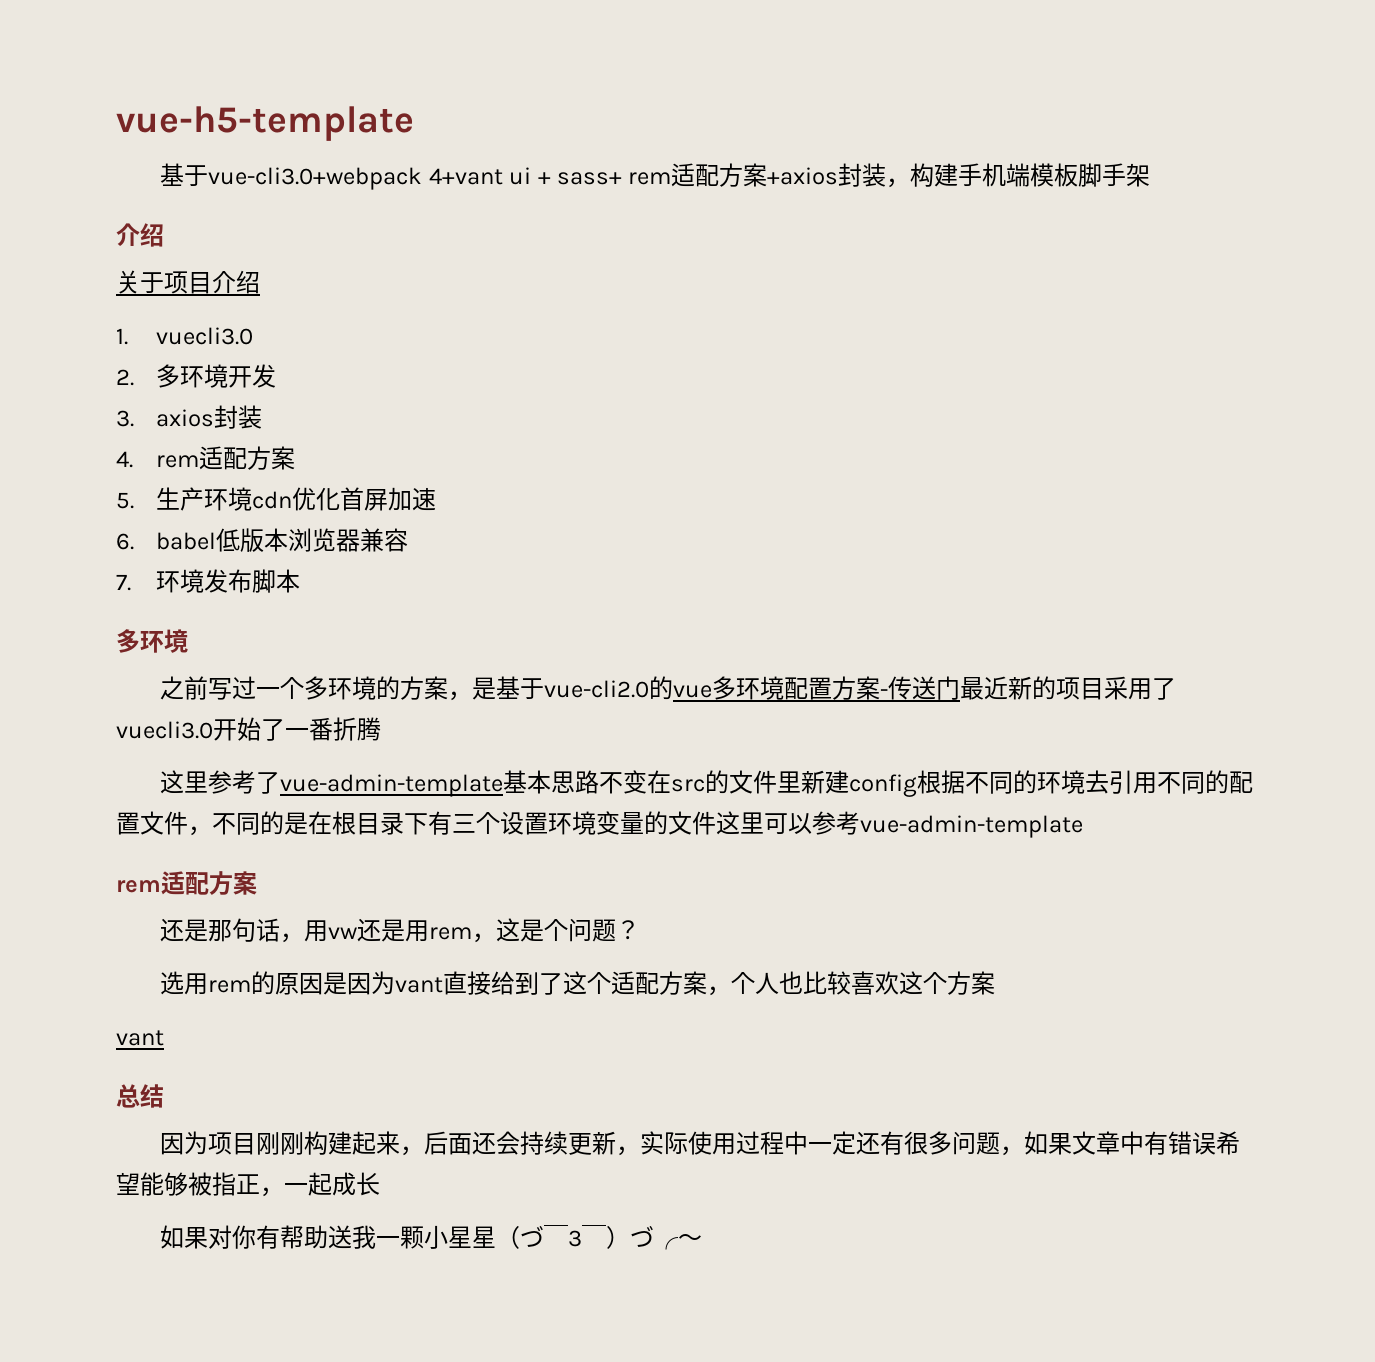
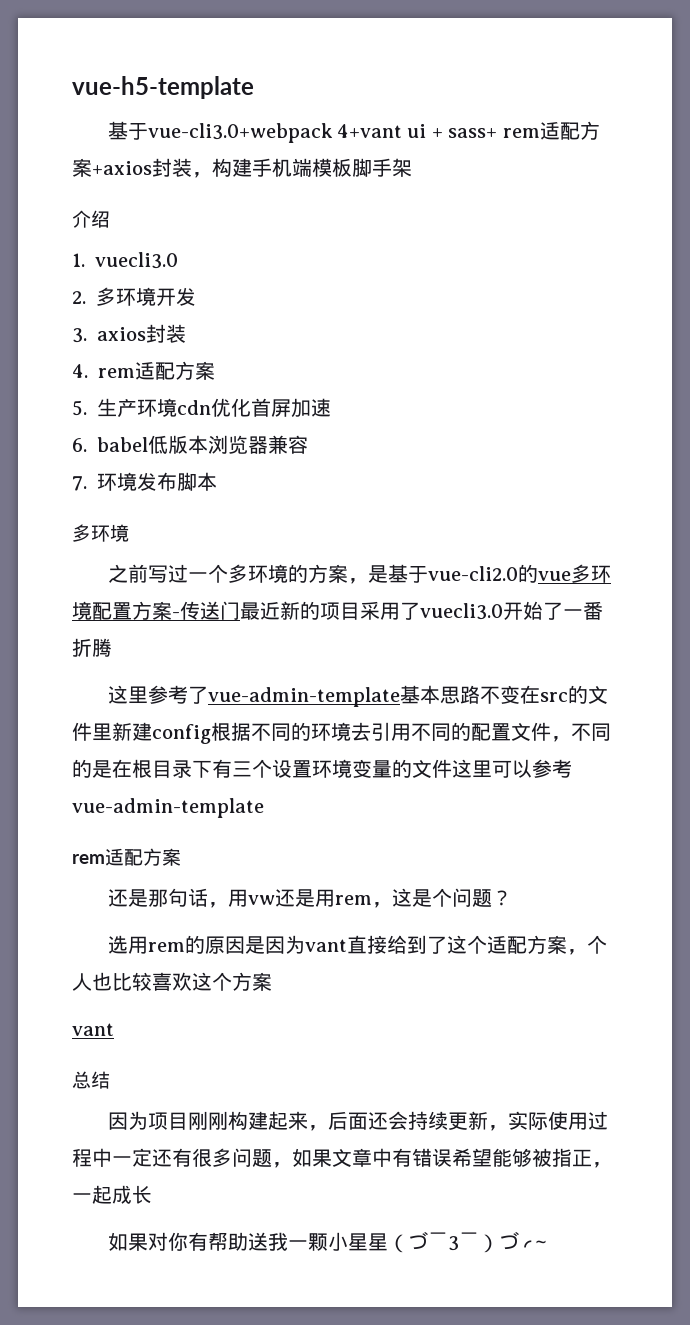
- 关于项目介绍

